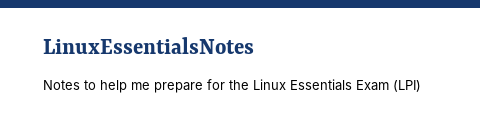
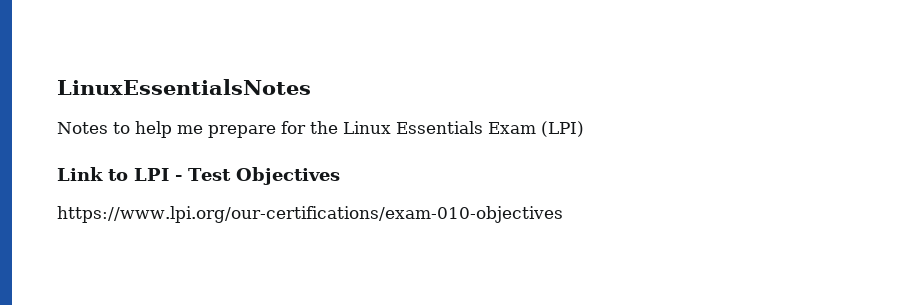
+ Link to LPI - Test Objectives
+ https://www.lpi.org/our-certifications/exam-010-objectives

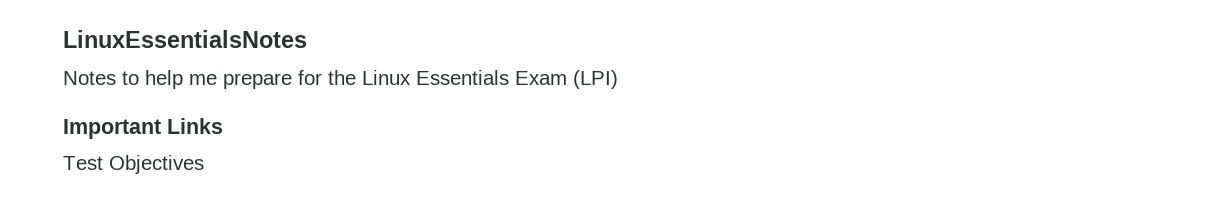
- Link to LPI - Test Objectives
+ Important Links
+ Test Objectives
- https://www.lpi.org/our-certifications/exam-010-objectives

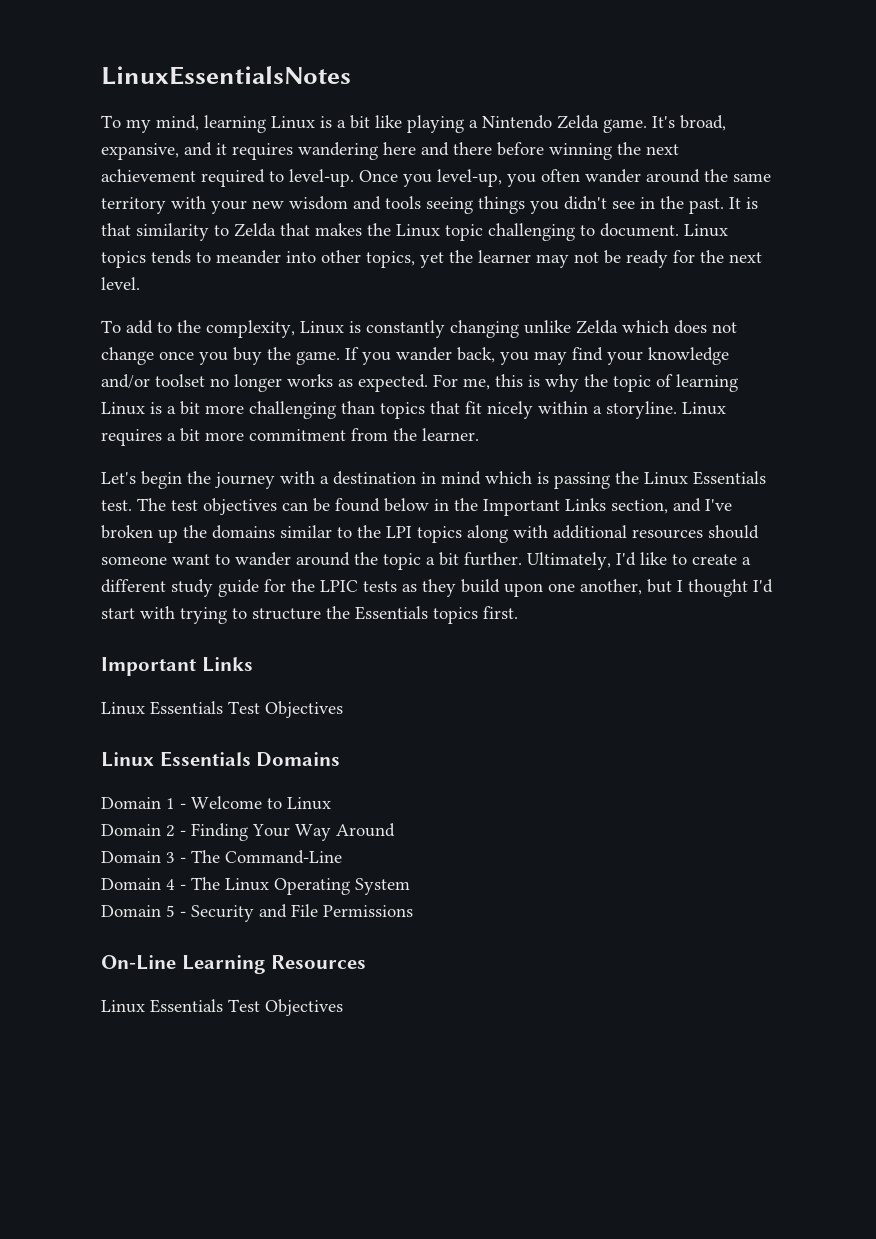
- Notes to help me prepare for the Linux Essentials Exam (LPI)
+ To my mind, learning Linux is a bit like playing a Nintendo Zelda game. It's broad, expansive, and it requires wandering here and there before winning the next achievement required to level-up. Once you level-up, you often wander around the same territory with your new wisdom and tools seeing things you didn't see in the past. It is that similarity to Zelda that makes the Linux topic challenging to document. Linux topics tends to meander into other topics, yet the learner may not be ready for the next level.
+ To add to the complexity, Linux is constantly changing unlike Zelda which does not change once you buy the game. If you wander back, you may find your knowledge and/or toolset no longer works as expected. For me, this is why the topic of learning Linux is a bit more challenging than topics that fit nicely within a storyline. Linux requires a bit more commitment from the learner.
+ Let's begin the journey with a destination in mind which is passing the Linux Essentials test. The test objectives can be found below in the Important Links section, and I've broken up the domains similar to the LPI topics along with additional resources should someone want to wander around the topic a bit further. Ultimately, I'd like to create a different study guide for the LPIC tests as they build upon one another, but I thought I'd start with trying to structure the Essentials topics first.
  Important Links
- Test Objectives
+ Linux Essentials Test Objectives
+ Linux Essentials Domains
+ Domain 1 - Welcome to Linux
+ Domain 2 - Finding Your Way Around
+ Domain 3 - The Command-Line
+ Domain 4 - The Linux Operating System
+ Domain 5 - Security and File Permissions
+ On-Line Learning Resources
+ Linux Essentials Test Objectives

